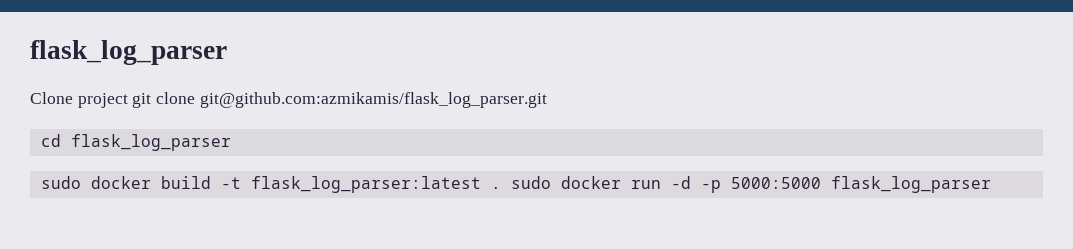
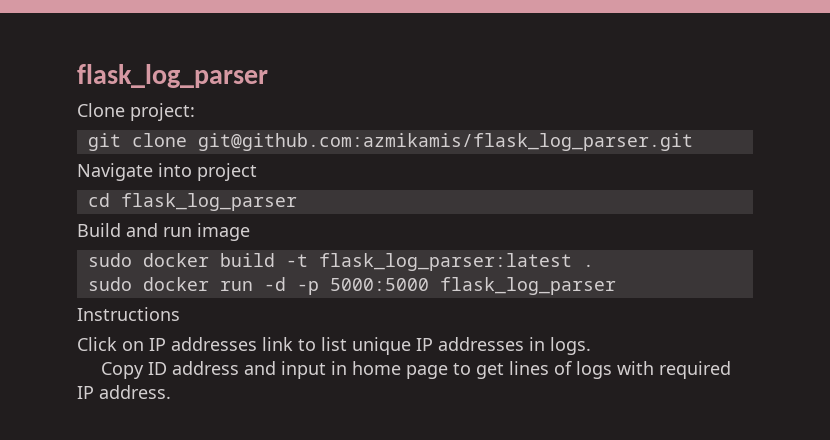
- Clone project git clone git@github.com:azmikamis/flask_log_parser.git
+ Clone project:
+ git clone git@github.com:azmikamis/flask_log_parser.git
+ Navigate into project
+ Build and run image
- sudo docker build -t flask_log_parser:latest . sudo docker run -d -p 5000:5000 flask_log_parser
+ sudo docker build -t flask_log_parser:latest .
+ sudo docker run -d -p 5000:5000 flask_log_parser
+ Instructions
+ Click on IP addresses link to list unique IP addresses in logs.
+ Copy ID address and input in home page to get lines of logs with required IP address.

